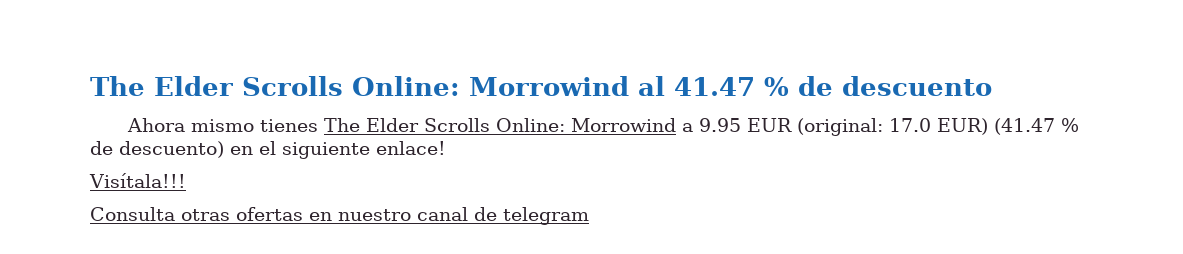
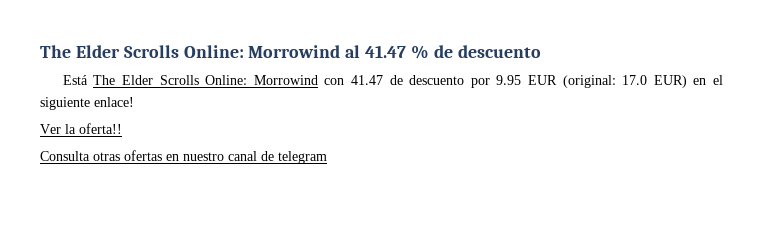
- Ahora mismo tienes The Elder Scrolls Online: Morrowind a 9.95 EUR (original: 17.0 EUR) (41.47 % de descuento) en el siguiente enlace!
+ Está The Elder Scrolls Online: Morrowind con 41.47 de descuento por 9.95 EUR (original: 17.0 EUR) en el siguiente enlace!
- Visítala!!!
+ Ver la oferta!!

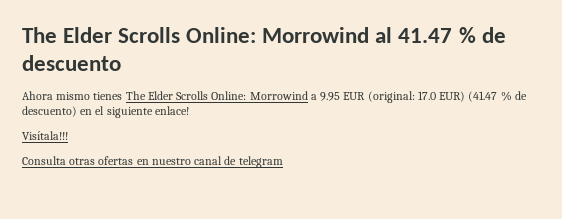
- Está The Elder Scrolls Online: Morrowind con 41.47 de descuento por 9.95 EUR (original: 17.0 EUR) en el siguiente enlace!
+ Ahora mismo tienes The Elder Scrolls Online: Morrowind a 9.95 EUR (original: 17.0 EUR) (41.47 % de descuento) en el siguiente enlace!
- Ver la oferta!!
+ Visítala!!!

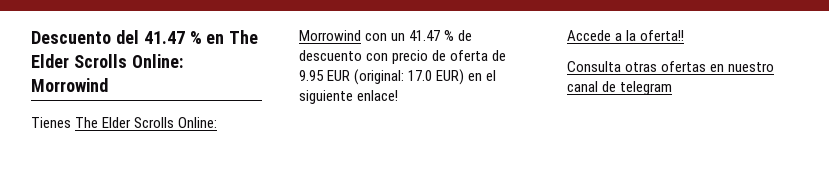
- The Elder Scrolls Online: Morrowind al 41.47 % de descuento
- Ahora mismo tienes The Elder Scrolls Online: Morrowind a 9.95 EUR (original: 17.0 EUR) (41.47 % de descuento) en el siguiente enlace!
+ Descuento del 41.47 % en The Elder Scrolls Online: Morrowind
+ Tienes The Elder Scrolls Online: Morrowind con un 41.47 % de descuento con precio de oferta de 9.95 EUR (original: 17.0 EUR) en el siguiente enlace!
- Visítala!!!
+ Accede a la oferta!!

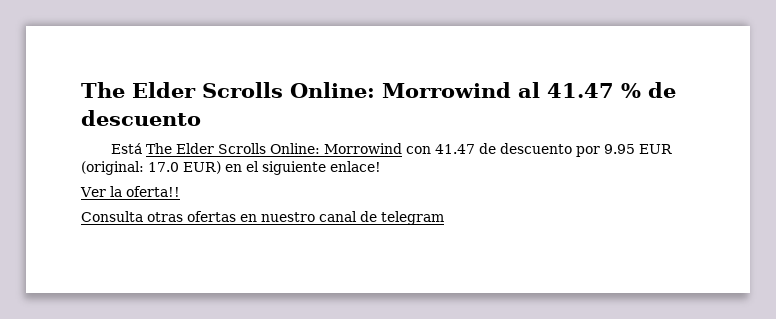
- Descuento del 41.47 % en The Elder Scrolls Online: Morrowind
- Tienes The Elder Scrolls Online: Morrowind con un 41.47 % de descuento con precio de oferta de 9.95 EUR (original: 17.0 EUR) en el siguiente enlace!
+ The Elder Scrolls Online: Morrowind al 41.47 % de descuento
+ Está The Elder Scrolls Online: Morrowind con 41.47 de descuento por 9.95 EUR (original: 17.0 EUR) en el siguiente enlace!
- Accede a la oferta!!
+ Ver la oferta!!

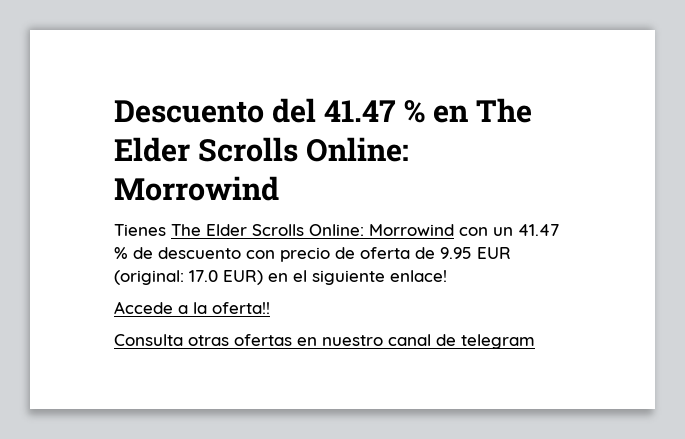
- The Elder Scrolls Online: Morrowind al 41.47 % de descuento
- Está The Elder Scrolls Online: Morrowind con 41.47 de descuento por 9.95 EUR (original: 17.0 EUR) en el siguiente enlace!
+ Descuento del 41.47 % en The Elder Scrolls Online: Morrowind
+ Tienes The Elder Scrolls Online: Morrowind con un 41.47 % de descuento con precio de oferta de 9.95 EUR (original: 17.0 EUR) en el siguiente enlace!
- Ver la oferta!!
+ Accede a la oferta!!

